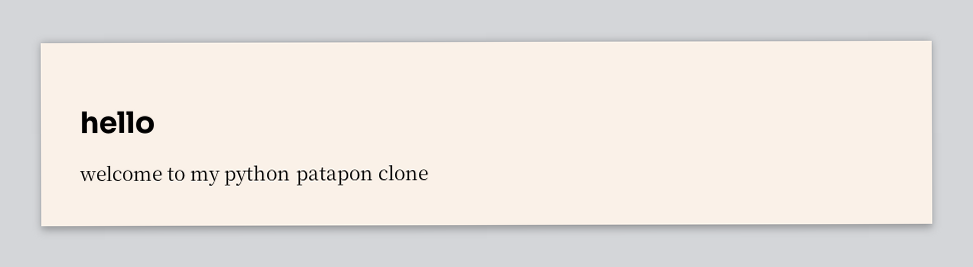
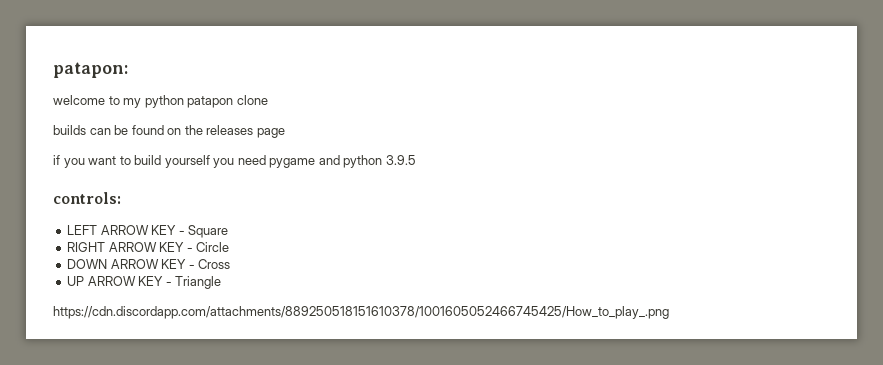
- hello
+ patapon:
+ builds can be found on the releases page
+ if you want to build yourself you need pygame and python 3.9.5
+ controls:
+ LEFT ARROW KEY - Square
+ RIGHT ARROW KEY - Circle
+ DOWN ARROW KEY - Cross
+ UP ARROW KEY - Triangle
+ https://cdn.discordapp.com/attachments/889250518151610378/1001605052466745425/How_to_play_.png

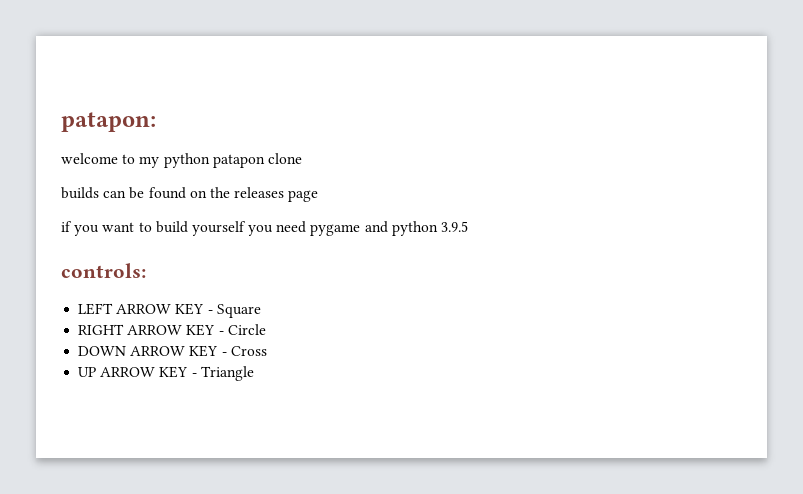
- https://cdn.discordapp.com/attachments/889250518151610378/1001605052466745425/How_to_play_.png

